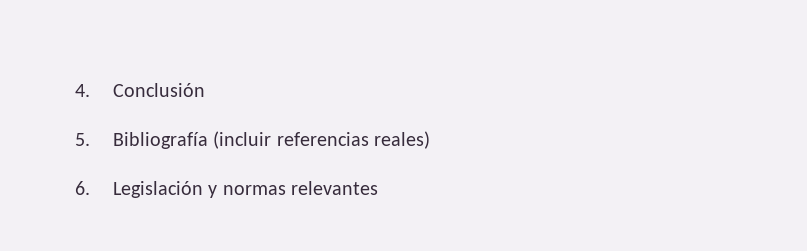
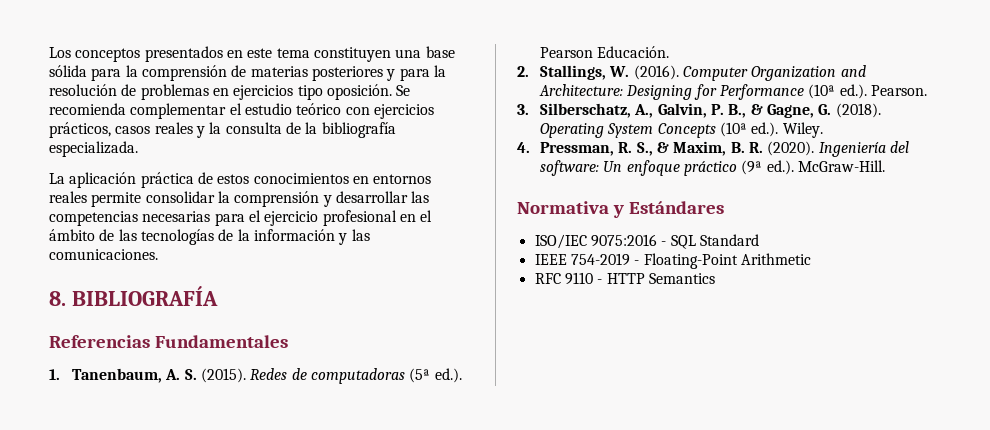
- 4. Conclusión
- 5. Bibliografía (incluir referencias reales)
- 6. Legislación y normas relevantes
+ Los conceptos presentados en este tema constituyen una base sólida para la comprensión de materias posteriores y para la resolución de problemas en ejercicios tipo oposición. Se recomienda complementar el estudio teórico con ejercicios prácticos, casos reales y la consulta de la bibliografía especializada.
+ La aplicación práctica de estos conocimientos en entornos reales permite consolidar la comprensión y desarrollar las competencias necesarias para el ejercicio profesional en el ámbito de las tecnologías de la información y las comunicaciones.
+ 8. BIBLIOGRAFÍA
+ Referencias Fundamentales
+ 1. Tanenbaum, A. S. (2015). Redes de computadoras (5ª ed.). Pearson Educación.
+ 2. Stallings, W. (2016). Computer Organization and Architecture: Designing for Performance (10ª ed.). Pearson.
+ 3. Silberschatz, A., Galvin, P. B., & Gagne, G. (2018). Operating System Concepts (10ª ed.). Wiley.
+ 4. Pressman, R. S., & Maxim, B. R. (2020). Ingeniería del software: Un enfoque práctico (9ª ed.). McGraw-Hill.
+ Normativa y Estándares
+ ISO/IEC 9075:2016 - SQL Standard
+ IEEE 754-2019 - Floating-Point Arithmetic
+ RFC 9110 - HTTP Semantics

